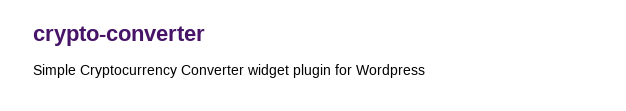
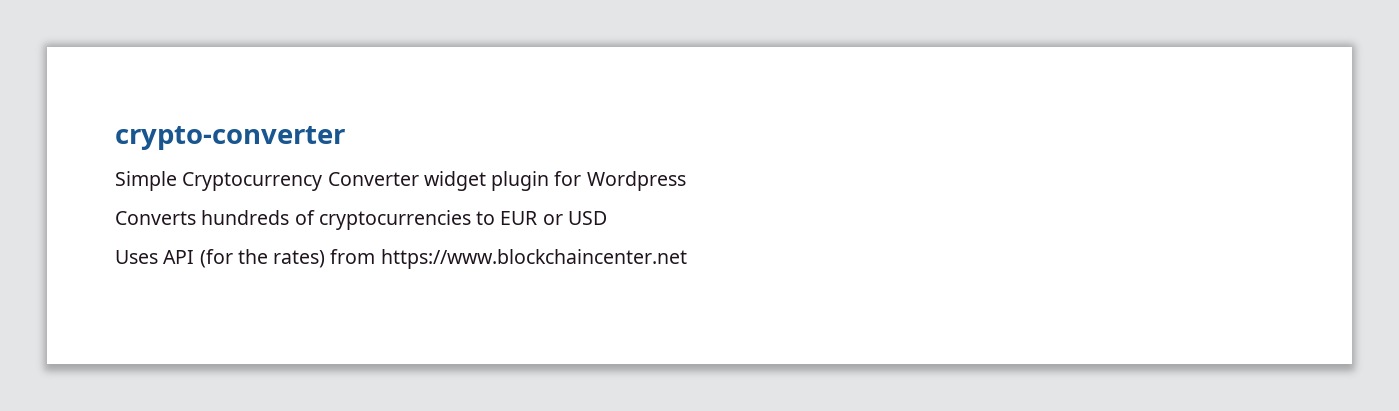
+ Converts hundreds of cryptocurrencies to EUR or USD
+ Uses API (for the rates) from https://www.blockchaincenter.net

